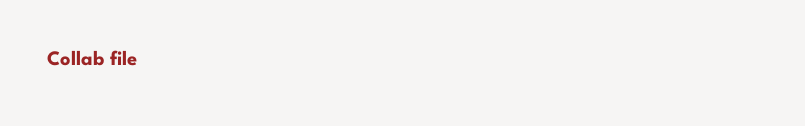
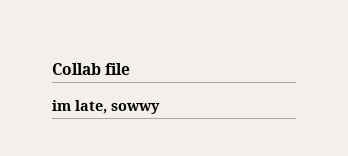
+ im late, sowwy

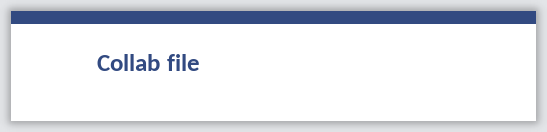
- im late, sowwy

